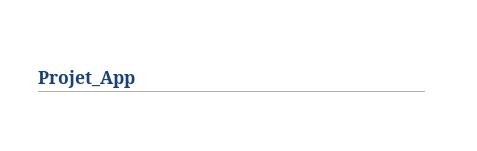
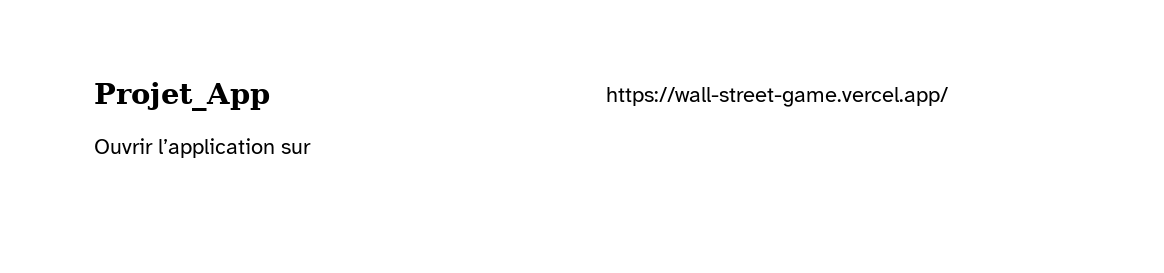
+ Ouvrir l’application sur https://wall-street-game.vercel.app/

